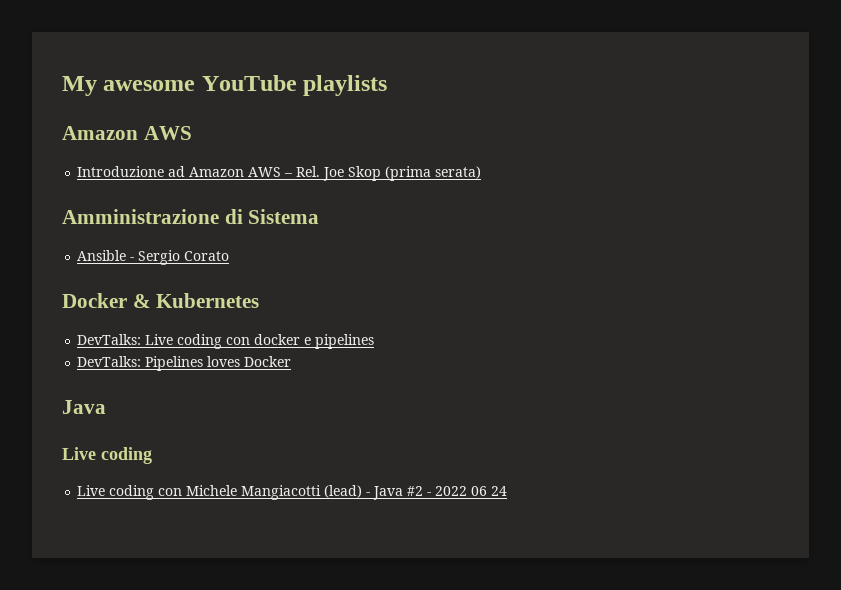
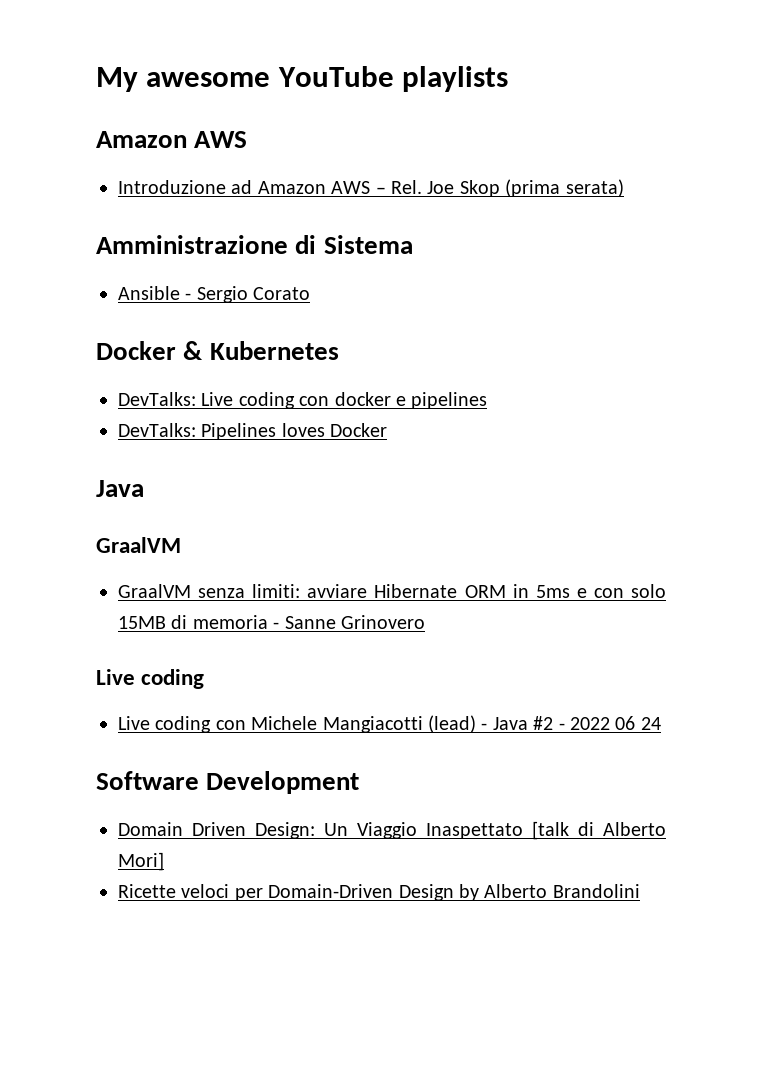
  DevTalks: Pipelines loves Docker
  Java
+ GraalVM
+ GraalVM senza limiti: avviare Hibernate ORM in 5ms e con solo 15MB di memoria - Sanne Grinovero
+ Software Development
+ Domain Driven Design: Un Viaggio Inaspettato [talk di Alberto Mori]
+ Ricette veloci per Domain-Driven Design by Alberto Brandolini

